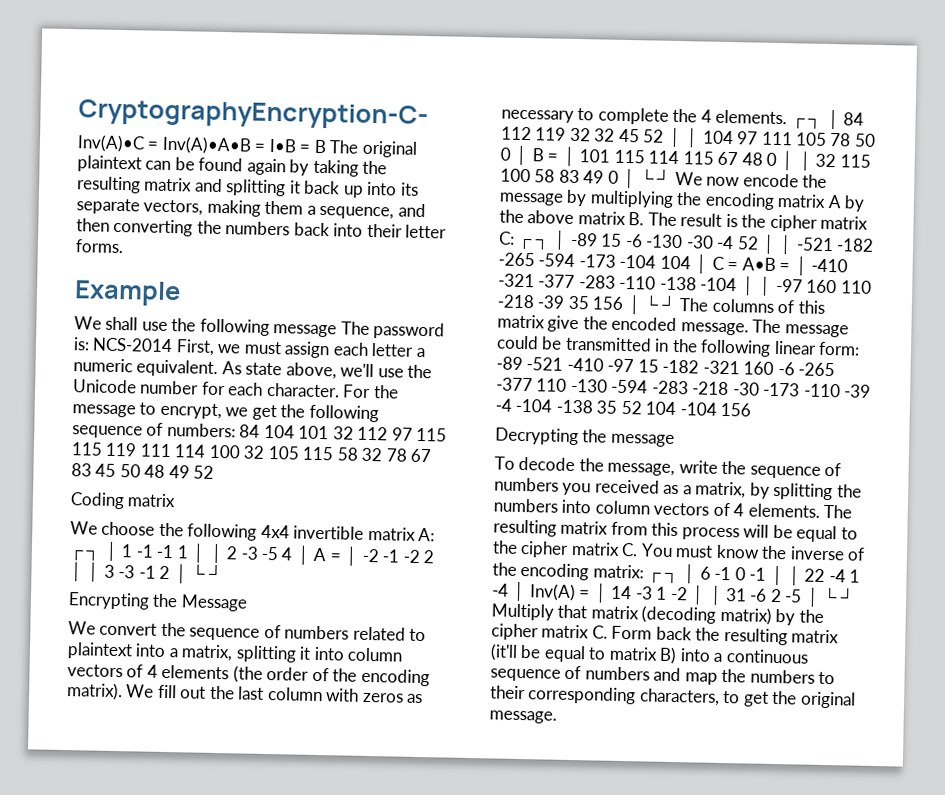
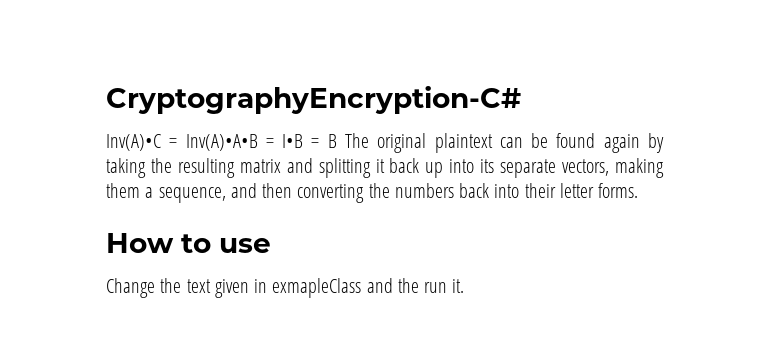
- CryptographyEncryption-C-
+ CryptographyEncryption-C#
- Example
- We shall use the following message The password is: NCS-2014 First, we must assign each letter a numeric equivalent. As state above, we'll use the Unicode number for each character. For the message to encrypt, we get the following sequence of numbers: 84 104 101 32 112 97 115 115 119 111 114 100 32 105 115 58 32 78 67 83 45 50 48 49 52
- Coding matrix
- We choose the following 4x4 invertible matrix A: ┌ ┐ │ 1 -1 -1 1 │ │ 2 -3 -5 4 │ A = │ -2 -1 -2 2 │ │ 3 -3 -1 2 │ └ ┘
- Encrypting the Message
- We convert the sequence of numbers related to plaintext into a matrix, splitting it into column vectors of 4 elements (the order of the encoding matrix). We fill out the last column with zeros as necessary to complete the 4 elements. ┌ ┐ │ 84 112 119 32 32 45 52 │ │ 104 97 111 105 78 50 0 │ B = │ 101 115 114 115 67 48 0 │ │ 32 115 100 58 83 49 0 │ └ ┘ We now encode the message by multiplying the encoding matrix A by the above matrix B. The result is the cipher matrix C: ┌ ┐ │ -89 15 -6 -130 -30 -4 52 │ │ -521 -182 -265 -594 -173 -104 104 │ C = A•B = │ -410 -321 -377 -283 -110 -138 -104 │ │ -97 160 110 -218 -39 35 156 │ └ ┘ The columns of this matrix give the encoded message. The message could be transmitted in the following linear form: -89 -521 -410 -97 15 -182 -321 160 -6 -265 -377 110 -130 -594 -283 -218 -30 -173 -110 -39 -4 -104 -138 35 52 104 -104 156
- Decrypting the message
- To decode the message, write the sequence of numbers you received as a matrix, by splitting the numbers into column vectors of 4 elements. The resulting matrix from this process will be equal to the cipher matrix C. You must know the inverse of the encoding matrix: ┌ ┐ │ 6 -1 0 -1 │ │ 22 -4 1 -4 │ Inv(A) = │ 14 -3 1 -2 │ │ 31 -6 2 -5 │ └ ┘ Multiply that matrix (decoding matrix) by the cipher matrix C. Form back the resulting matrix (it'll be equal to matrix B) into a continuous sequence of numbers and map the numbers to their corresponding characters, to get the original message.
+ How to use
+ Change the text given in exmapleClass and the run it.

